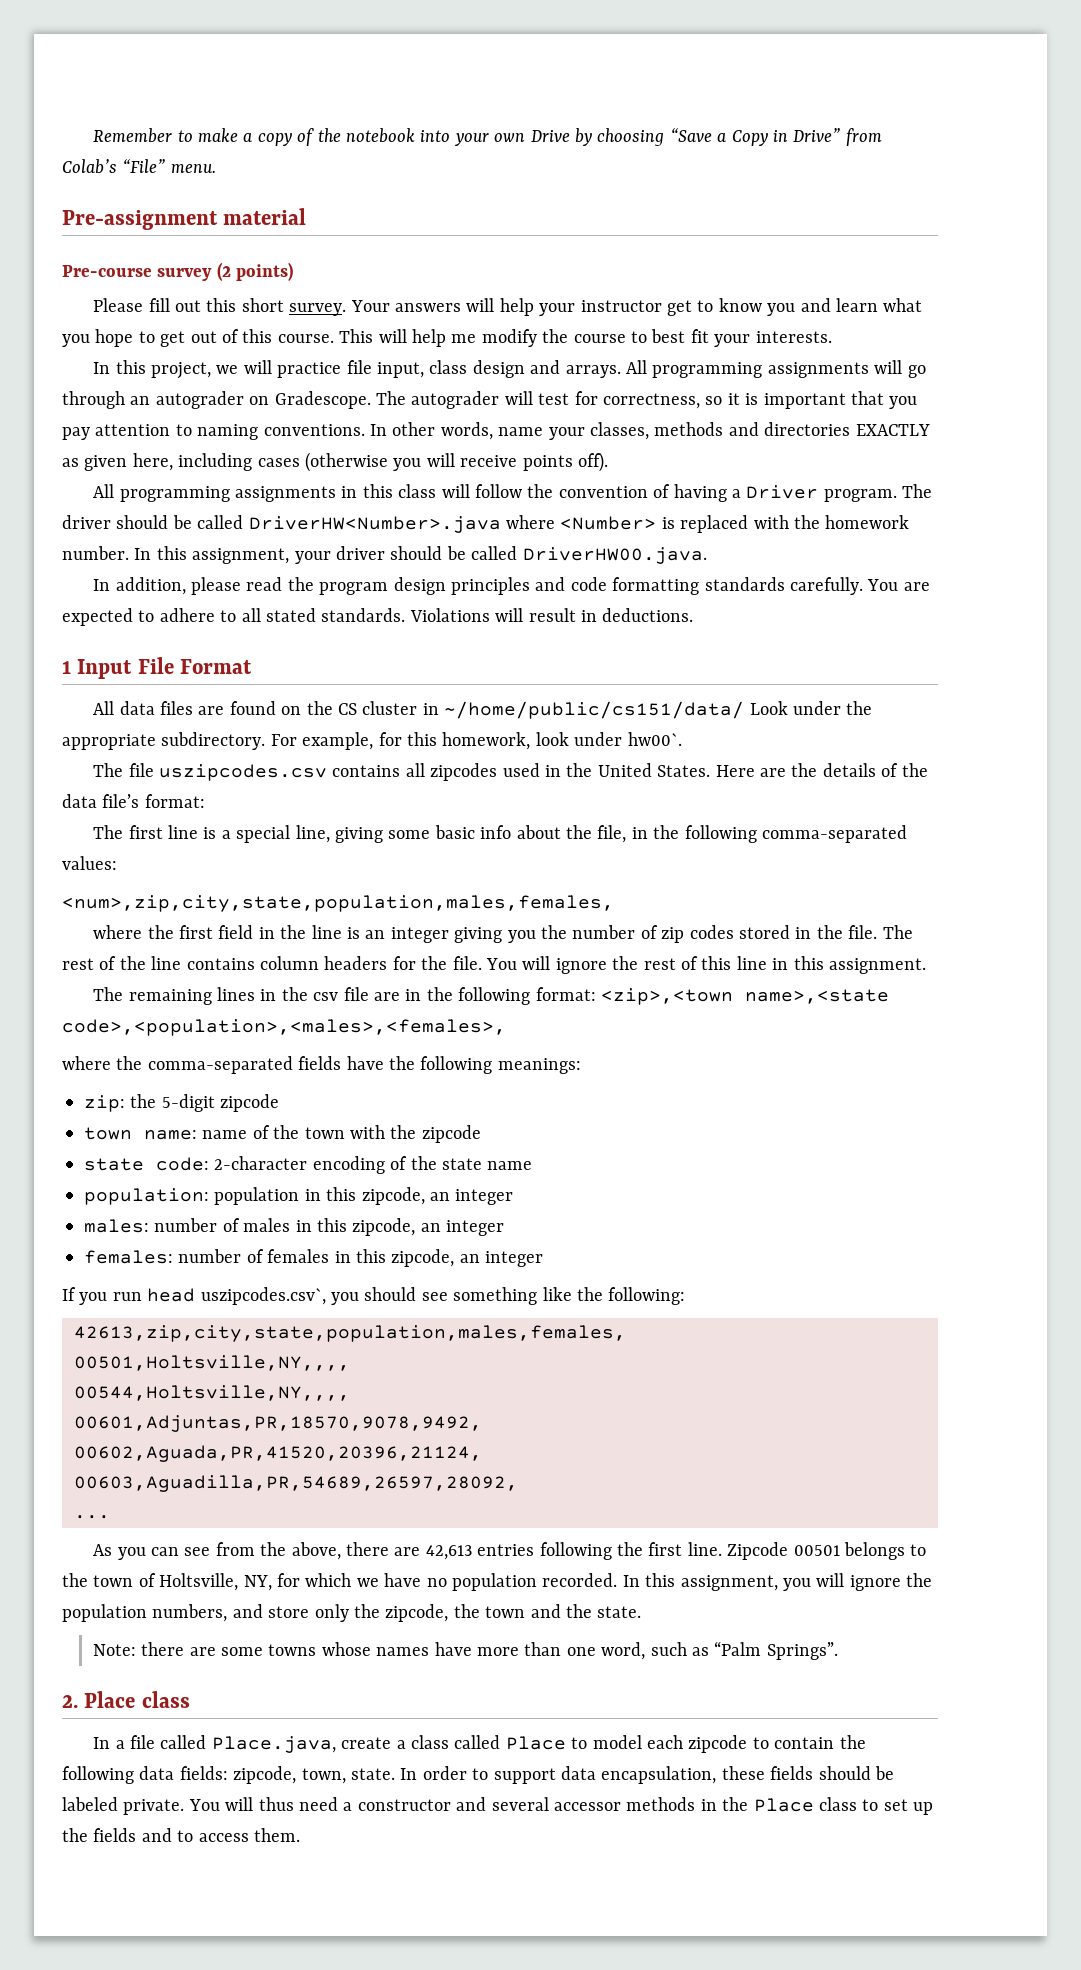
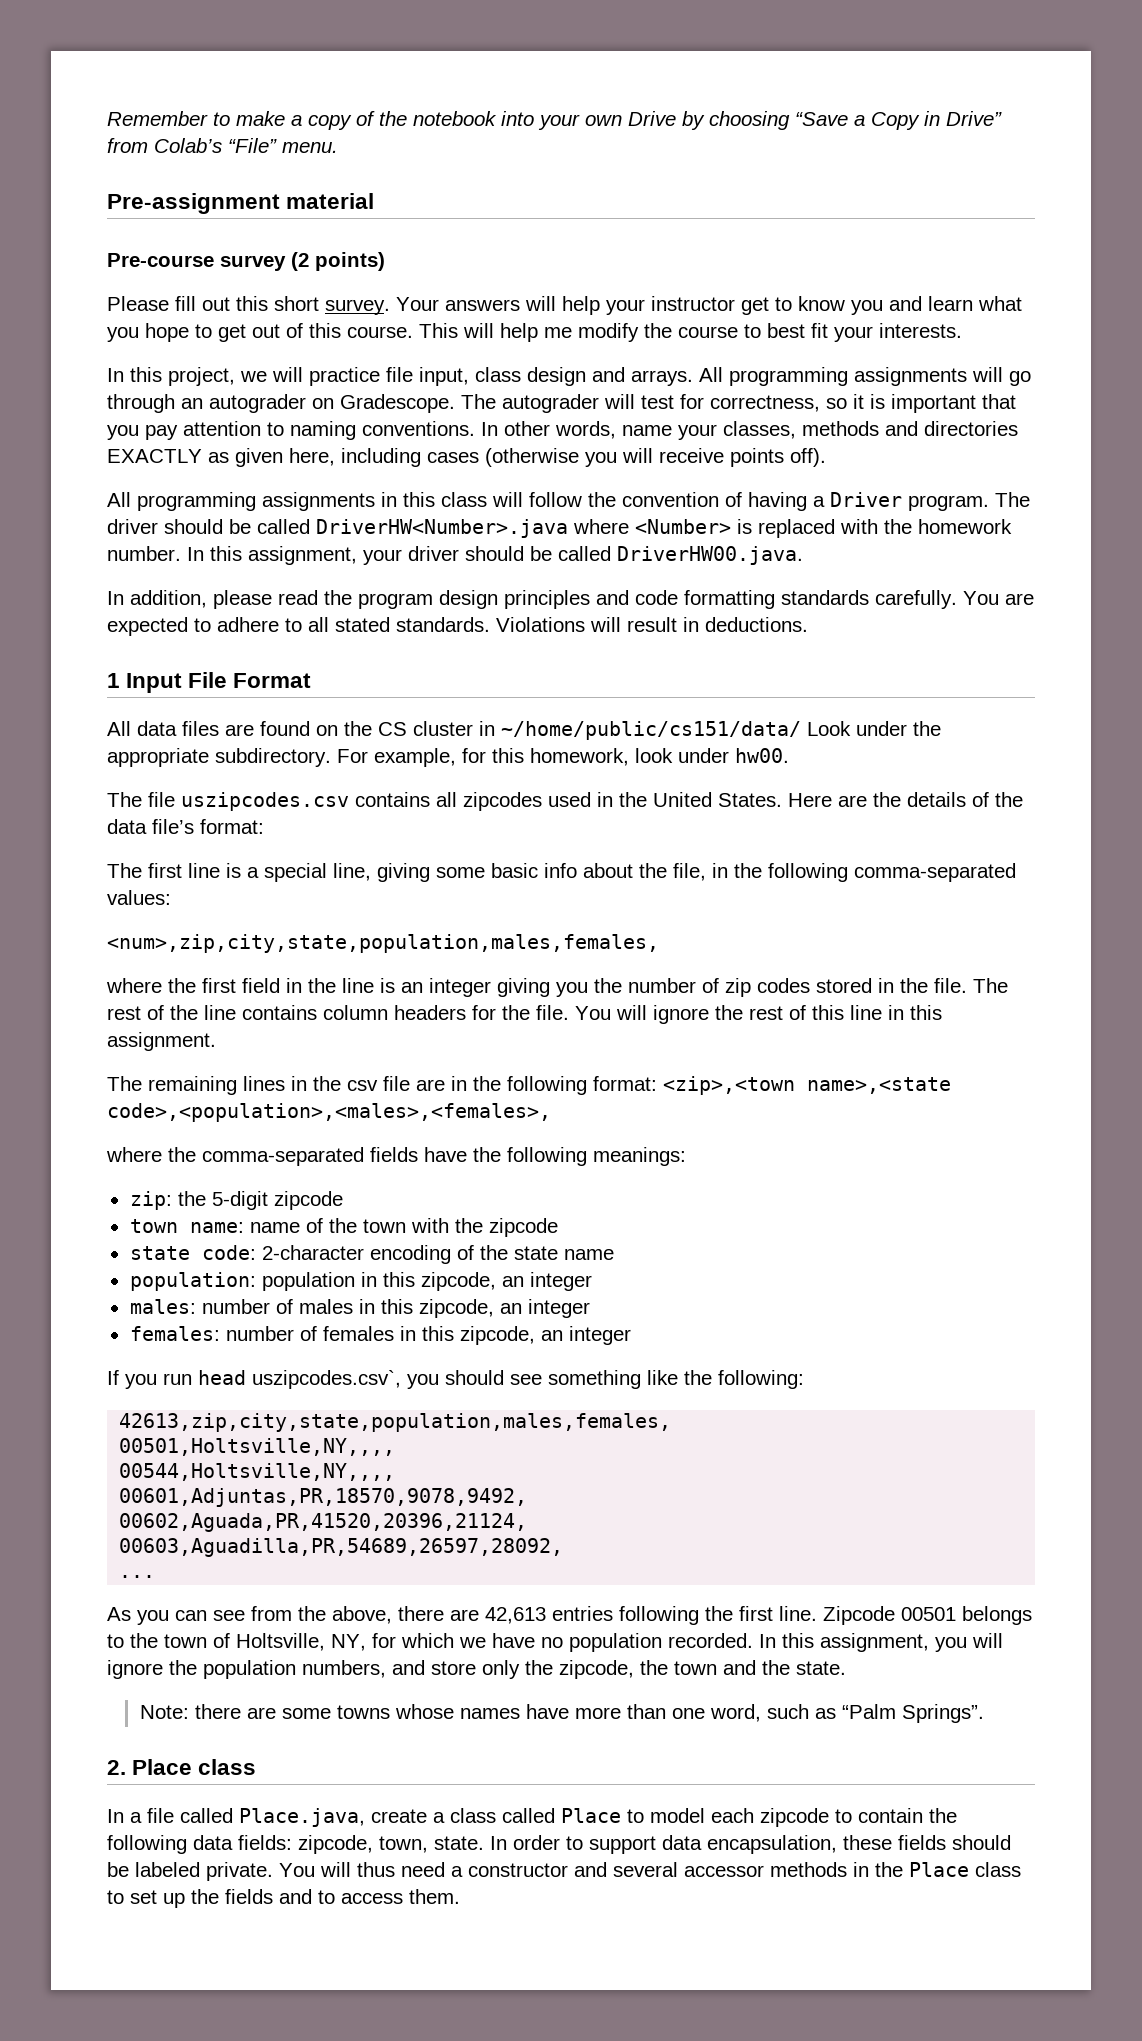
- For example, for this homework, look under hw00`.
+ For example, for this homework, look under hw00.

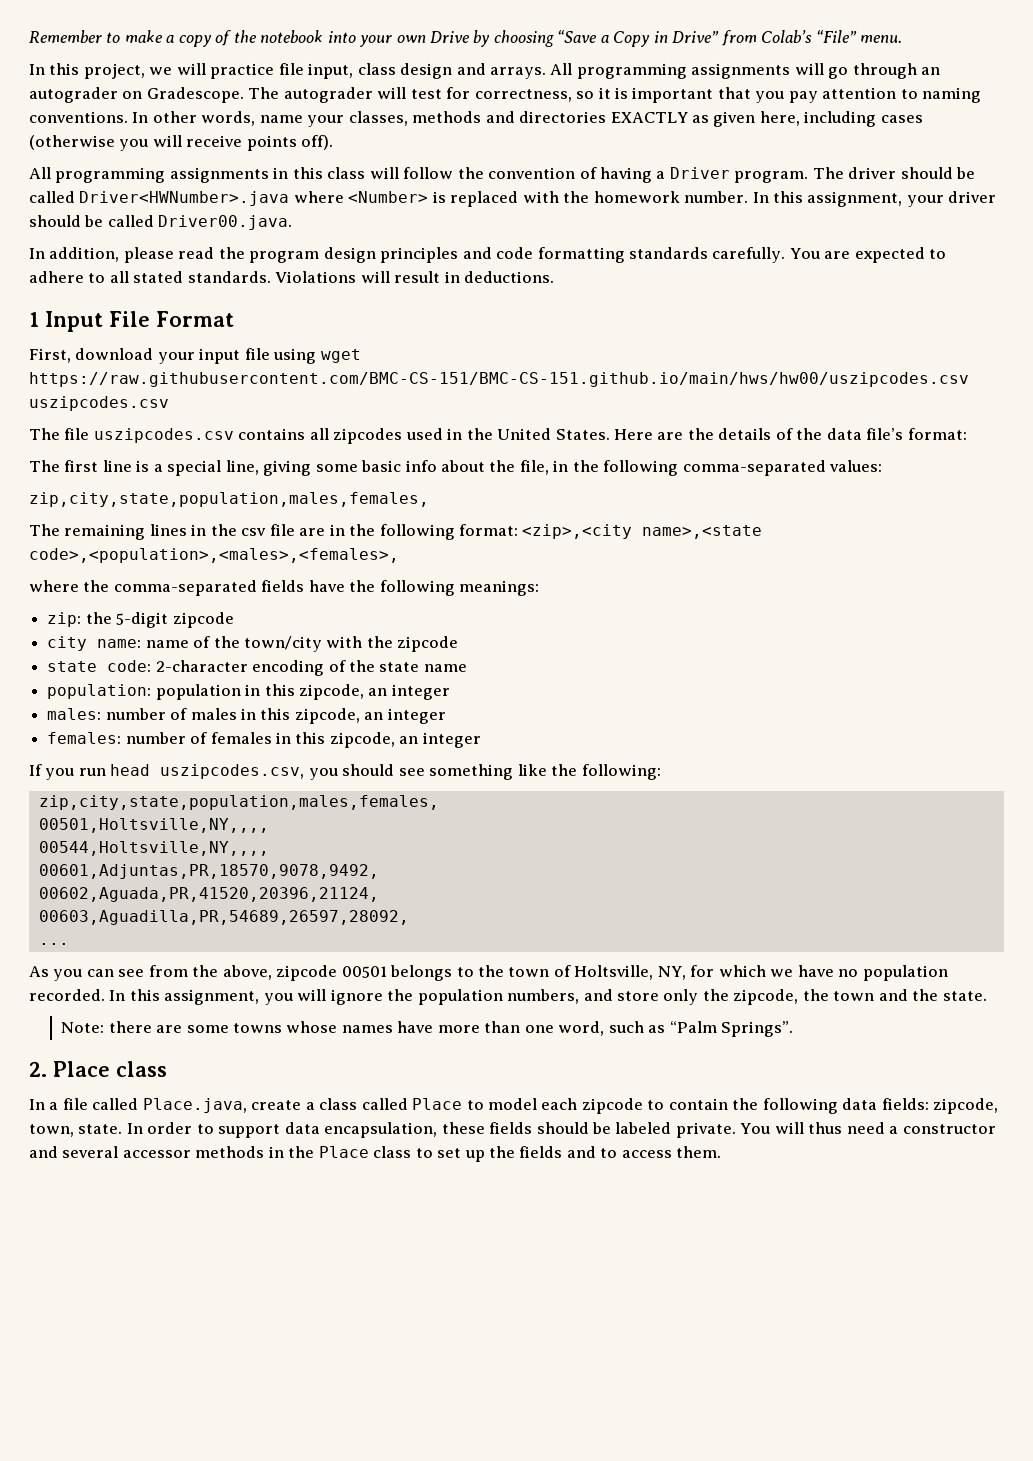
- Pre-assignment material
- Pre-course survey (2 points)
- Please fill out this short survey. Your answers will help your instructor get to know you and learn what you hope to get out of this course. This will help me modify the course to best fit your interests.
- The driver should be called DriverHW<Number>.java where <Number> is replaced with the homework number.
+ The driver should be called Driver<HWNumber>.java where <Number> is replaced with the homework number.
- In this assignment, your driver should be called DriverHW00.java.
+ In this assignment, your driver should be called Driver00.java.
- All data files are found on the CS cluster in ~/home/public/cs151/data/ Look under the appropriate subdirectory. For example, for this homework, look under hw00.
+ First, download your input file using wget https://raw.githubusercontent.com/BMC-CS-151/BMC-CS-151.github.io/main/hws/hw00/uszipcodes.csv uszipcodes.csv
  The first line is a special line, giving some basic info about the file, in the following comma-separated values:
- <num>,zip,city,state,population,males,females,
- where the first field in the line is an integer giving you the number of zip codes stored in the file. The rest of the line contains column headers for the file. You will ignore the rest of this line in this assignment.
+ zip,city,state,population,males,females,
- The remaining lines in the csv file are in the following format: <zip>,<town name>,<state code>,<population>,<males>,<females>,
+ The remaining lines in the csv file are in the following format: <zip>,<city name>,<state code>,<population>,<males>,<females>,
- town name: name of the town with the zipcode
+ city name: name of the town/city with the zipcode
- If you run head uszipcodes.csv`, you should see something like the following:
- 42613,zip,city,state,population,males,females,
+ If you run head uszipcodes.csv, you should see something like the following:
+ zip,city,state,population,males,females,
- As you can see from the above, there are 42,613 entries following the first line. Zipcode 00501 belongs to the town of Holtsville, NY, for which we have no population recorded.
+ As you can see from the above, zipcode 00501 belongs to the town of Holtsville, NY, for which we have no population recorded.

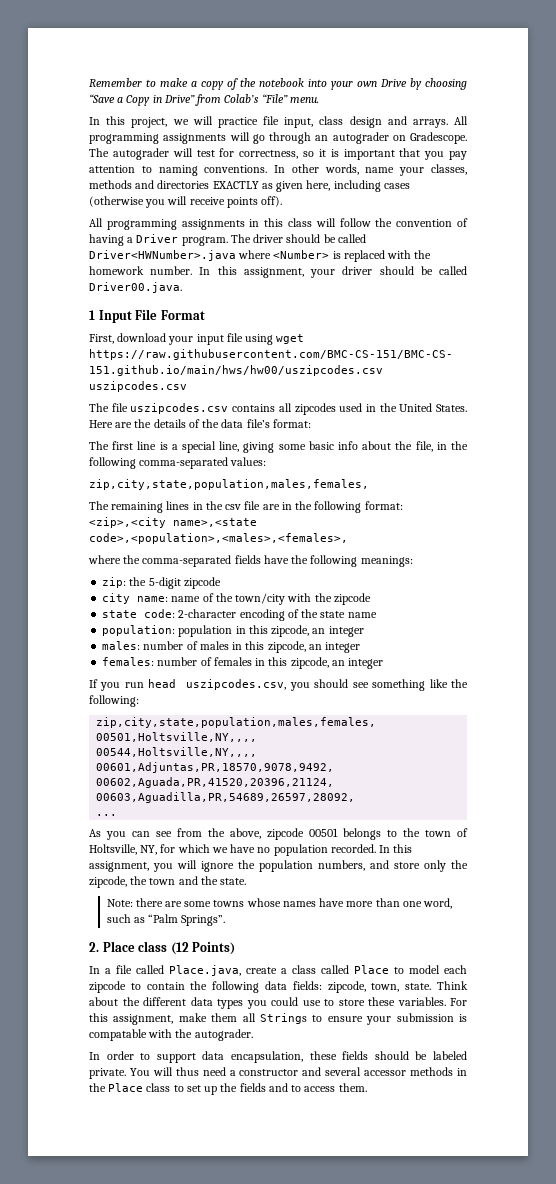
- In addition, please read the program design principles and code formatting standards carefully. You are expected to adhere to all stated standards. Violations will result in deductions.
- 2. Place class
+ 2. Place class (12 Points)
- In a file called Place.java, create a class called Place to model each zipcode to contain the following data fields: zipcode, town, state. In order to support data encapsulation, these fields should be labeled private.
+ In a file called Place.java, create a class called Place to model each zipcode to contain the following data fields: zipcode, town, state. Think about the different data types you could use to store these variables. For this assignment, make them all Strings to ensure your submission is compatable with the autograder.
+ In order to support data encapsulation, these fields should be labeled private.

